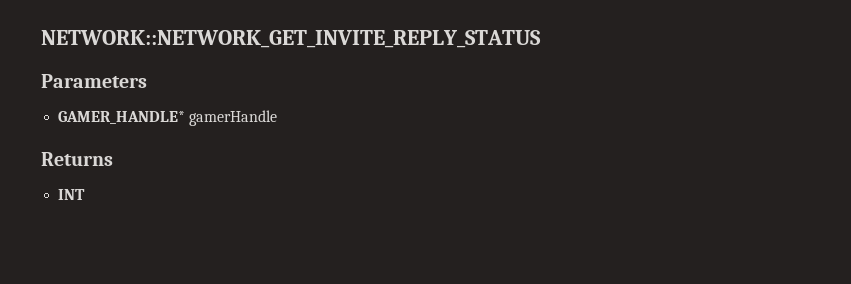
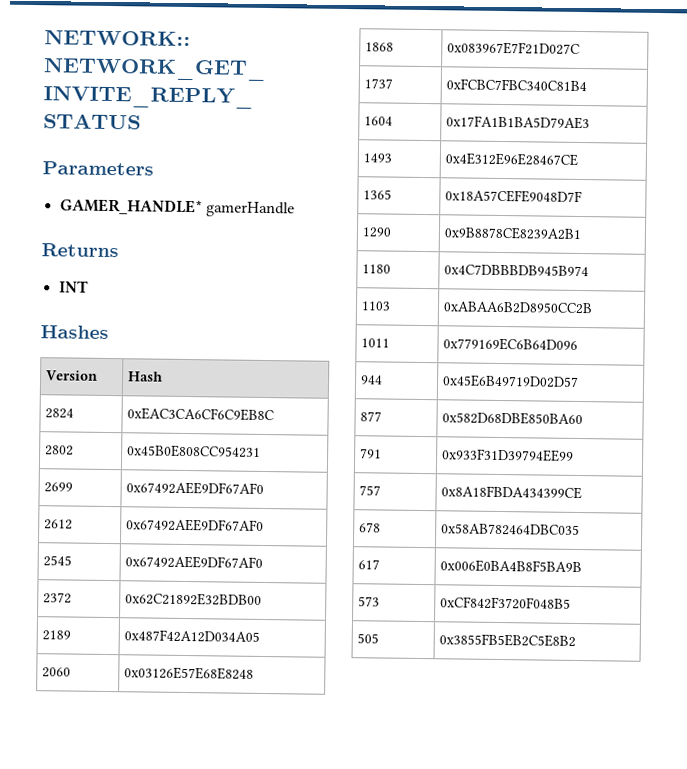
+ Hashes
+ Version | Hash
+ 2824 | 0xEAC3CA6CF6C9EB8C
+ 2802 | 0x45B0E808CC954231
+ 2699 | 0x67492AEE9DF67AF0
+ 2612 | 0x67492AEE9DF67AF0
+ 2545 | 0x67492AEE9DF67AF0
+ 2372 | 0x62C21892E32BDB00
+ 2189 | 0x487F42A12D034A05
+ 2060 | 0x03126E57E68E8248
+ 1868 | 0x083967E7F21D027C
+ 1737 | 0xFCBC7FBC340C81B4
+ 1604 | 0x17FA1B1BA5D79AE3
+ 1493 | 0x4E312E96E28467CE
+ 1365 | 0x18A57CEFE9048D7F
+ 1290 | 0x9B8878CE8239A2B1
+ 1180 | 0x4C7DBBBDB945B974
+ 1103 | 0xABAA6B2D8950CC2B
+ 1011 | 0x779169EC6B64D096
+ 944 | 0x45E6B49719D02D57
+ 877 | 0x582D68DBE850BA60
+ 791 | 0x933F31D39794EE99
+ 757 | 0x8A18FBDA434399CE
+ 678 | 0x58AB782464DBC035
+ 617 | 0x006E0BA4B8F5BA9B
+ 573 | 0xCF842F3720F048B5
+ 505 | 0x3855FB5EB2C5E8B2

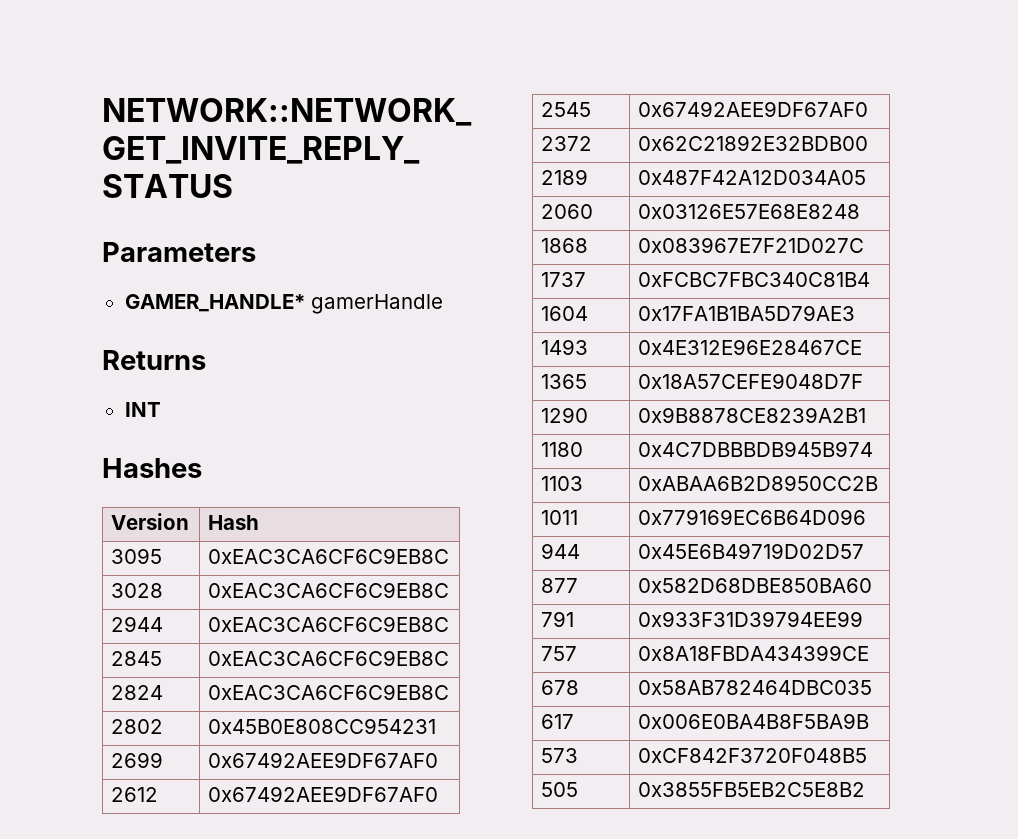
+ 3095 | 0xEAC3CA6CF6C9EB8C
+ 3028 | 0xEAC3CA6CF6C9EB8C
+ 2944 | 0xEAC3CA6CF6C9EB8C
+ 2845 | 0xEAC3CA6CF6C9EB8C

